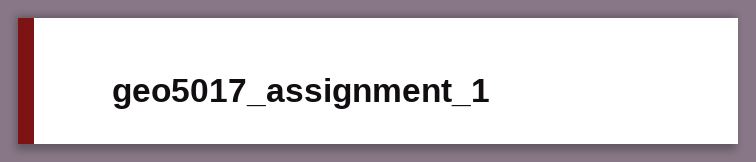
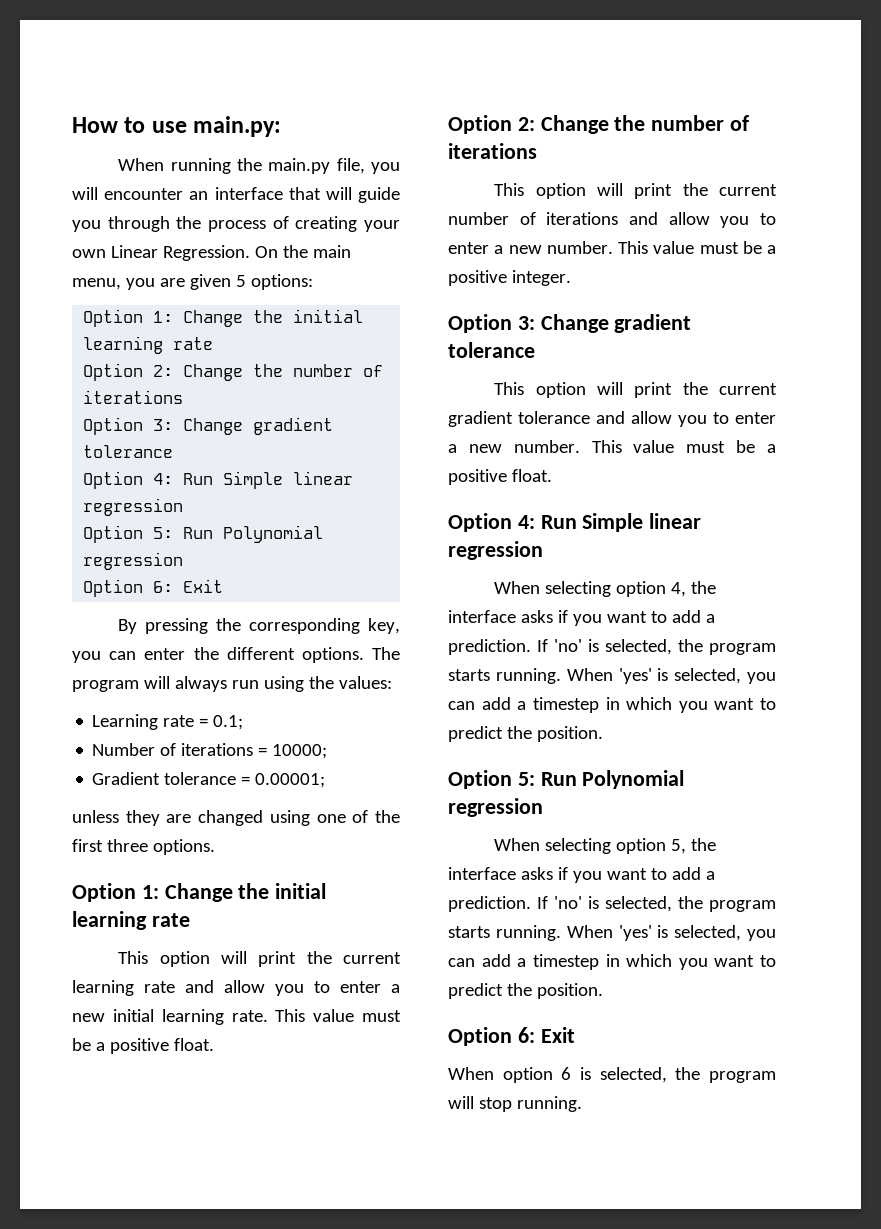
- geo5017_assignment_1
+ How to use main.py:
+ When running the main.py file, you will encounter an interface that will guide you through the process of creating your own Linear Regression. On the main menu, you are given 5 options:
+ Option 1: Change the initial learning rate
+ Option 2: Change the number of iterations
+ Option 3: Change gradient tolerance
+ Option 4: Run Simple linear regression
+ Option 5: Run Polynomial regression
+ Option 6: Exit
+ By pressing the corresponding key, you can enter the different options. The program will always run using the values:
+ Learning rate = 0.1;
+ Number of iterations = 10000;
+ Gradient tolerance = 0.00001;
+ unless they are changed using one of the first three options.
+ Option 1: Change the initial learning rate
+ This option will print the current learning rate and allow you to enter a new initial learning rate. This value must be a positive float.
+ Option 2: Change the number of iterations
+ This option will print the current number of iterations and allow you to enter a new number. This value must be a positive integer.
+ Option 3: Change gradient tolerance
+ This option will print the current gradient tolerance and allow you to enter a new number. This value must be a positive float.
+ Option 4: Run Simple linear regression
+ When selecting option 4, the interface asks if you want to add a prediction. If 'no' is selected, the program starts running. When 'yes' is selected, you can add a timestep in which you want to predict the position.
+ Option 5: Run Polynomial regression
+ When selecting option 5, the interface asks if you want to add a prediction. If 'no' is selected, the program starts running. When 'yes' is selected, you can add a timestep in which you want to predict the position.
+ Option 6: Exit
+ When option 6 is selected, the program will stop running.

